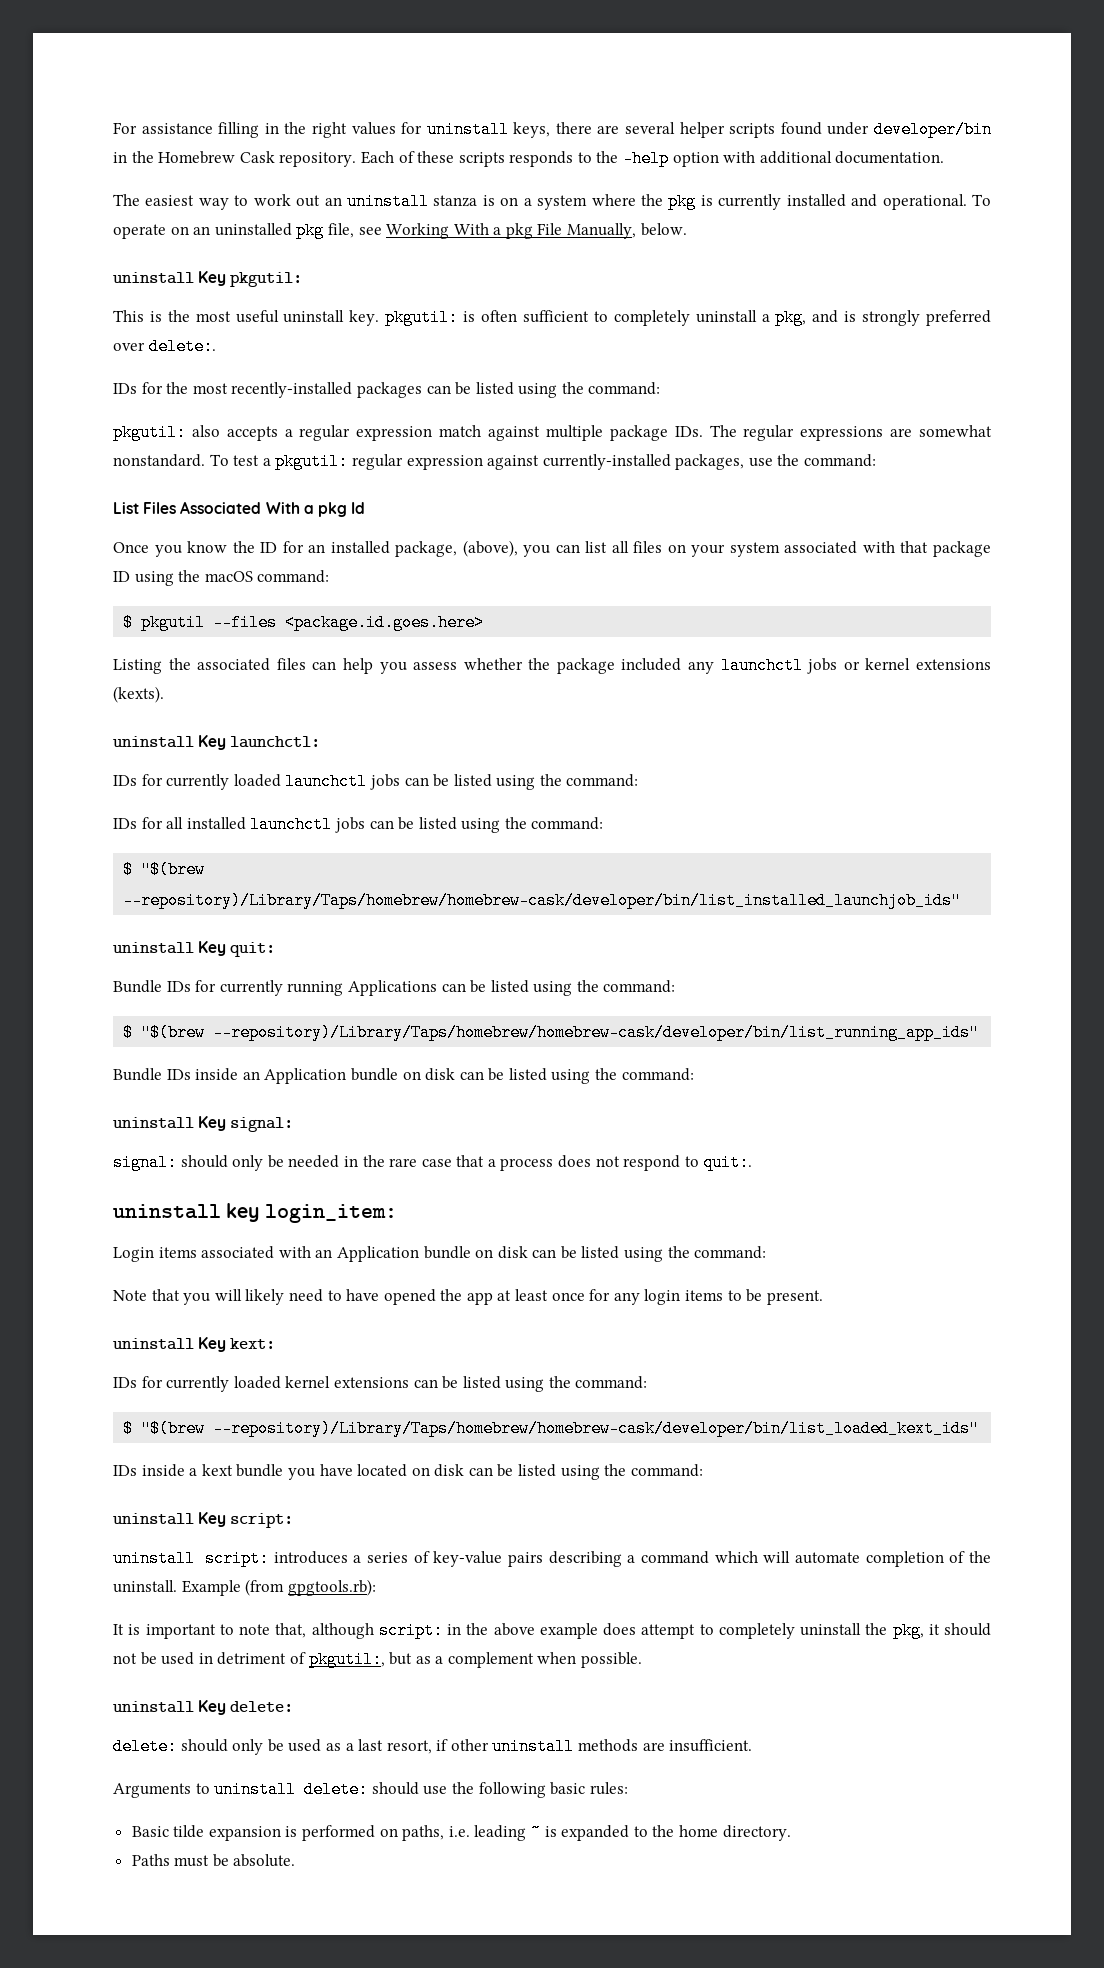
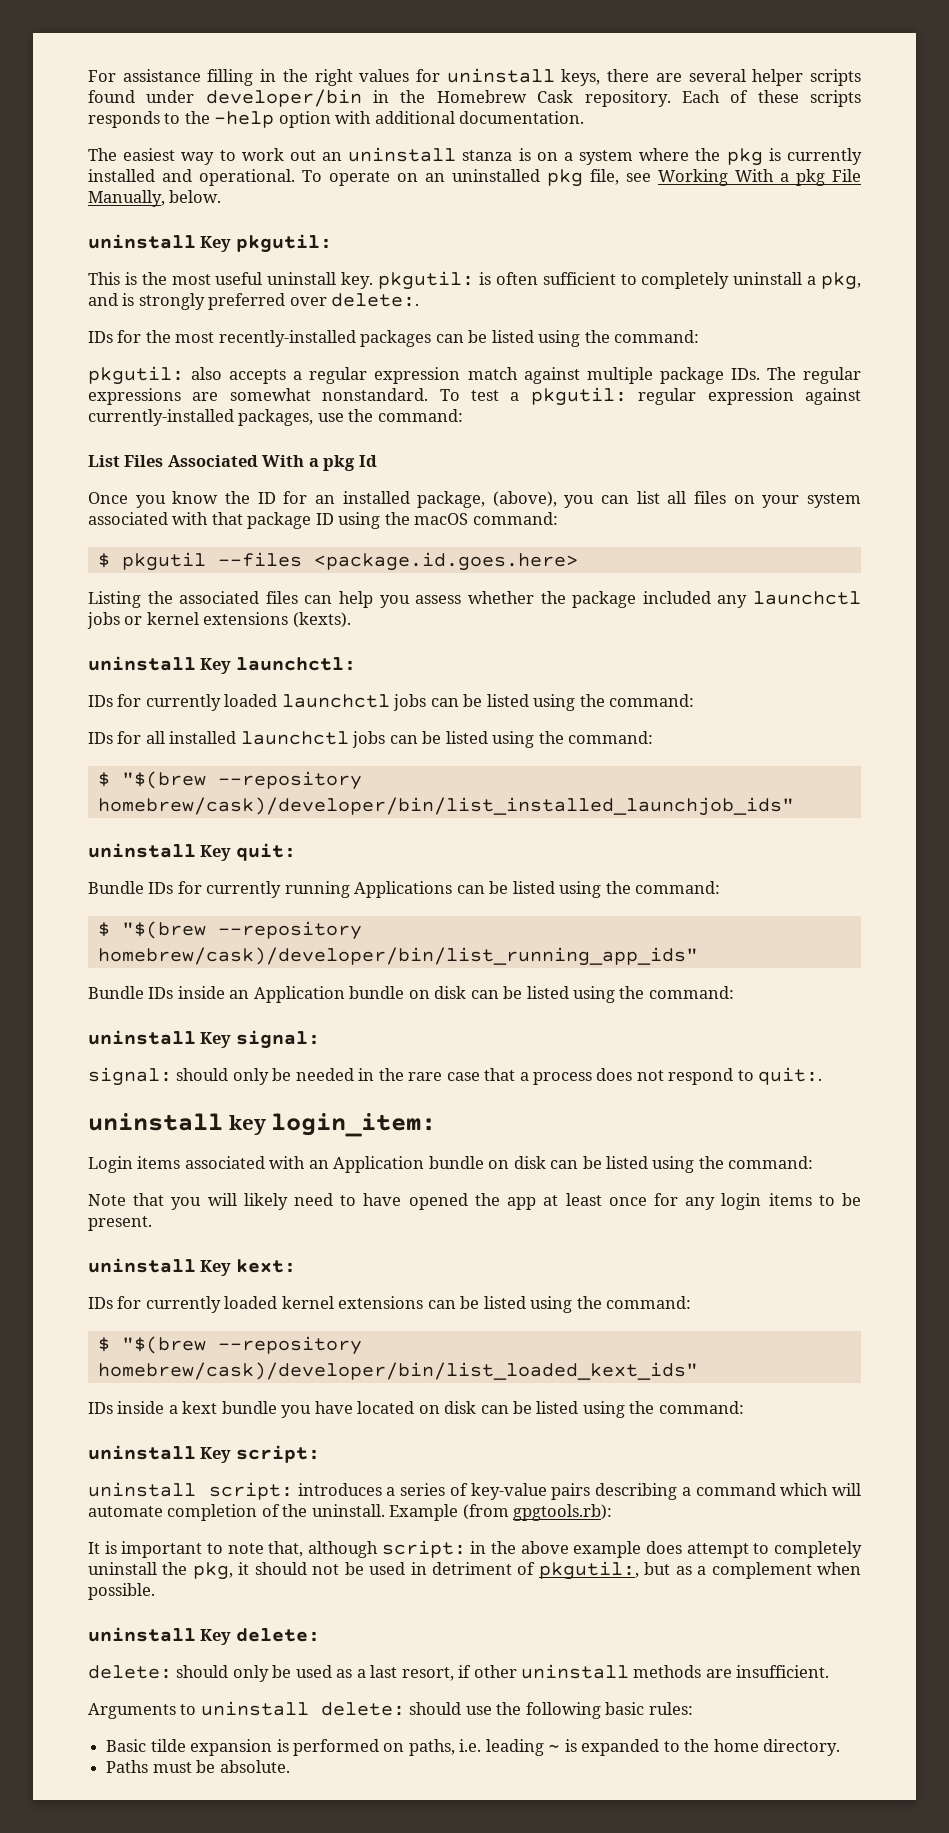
- $ "$(brew --repository)/Library/Taps/homebrew/homebrew-cask/developer/bin/list_installed_launchjob_ids"
+ $ "$(brew --repository homebrew/cask)/developer/bin/list_installed_launchjob_ids"
- $ "$(brew --repository)/Library/Taps/homebrew/homebrew-cask/developer/bin/list_running_app_ids"
+ $ "$(brew --repository homebrew/cask)/developer/bin/list_running_app_ids"
- $ "$(brew --repository)/Library/Taps/homebrew/homebrew-cask/developer/bin/list_loaded_kext_ids"
+ $ "$(brew --repository homebrew/cask)/developer/bin/list_loaded_kext_ids"

